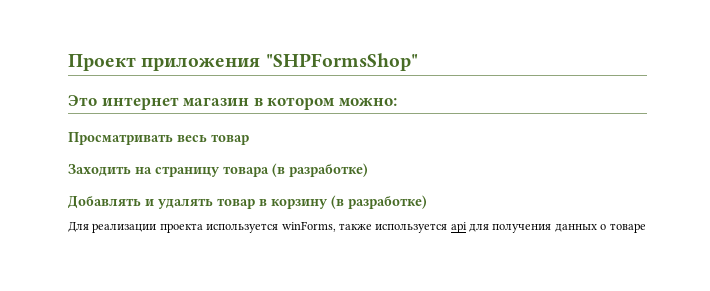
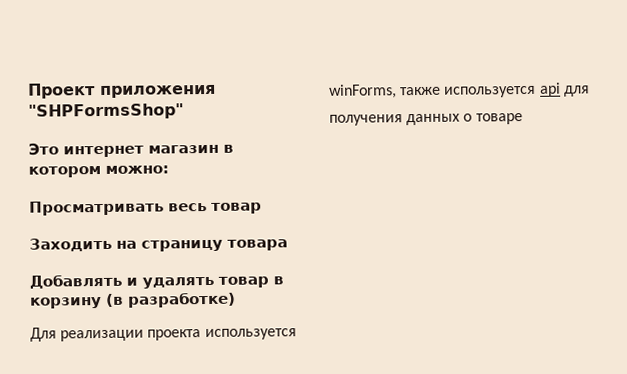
- Заходить на страницу товара (в разработке)
+ Заходить на страницу товара

